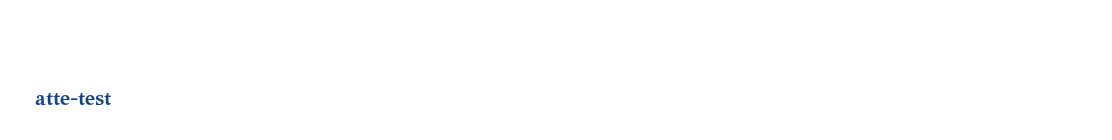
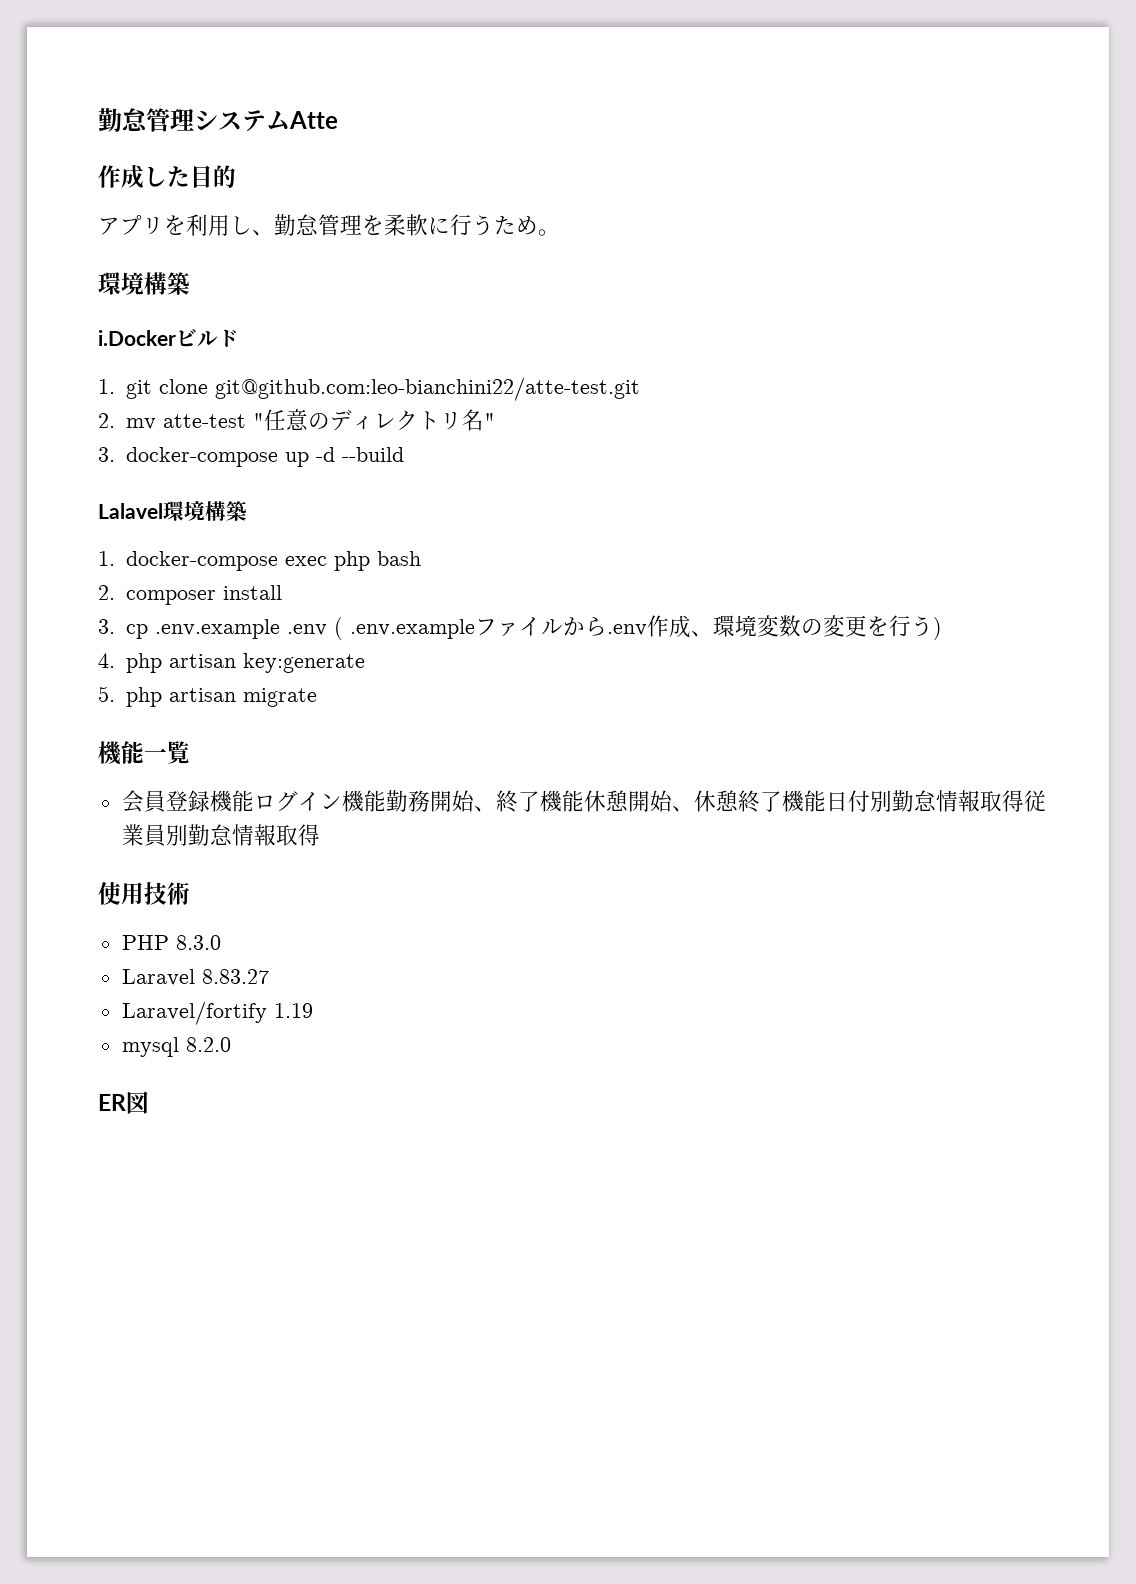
- atte-test
+ 勤怠管理システムAtte
+ 作成した目的
+ アプリを利用し、勤怠管理を柔軟に行うため。
+ 環境構築
+ i.Dockerビルド
+ 1. git clone git@github.com:leo-bianchini22/atte-test.git
+ 2. mv atte-test "任意のディレクトリ名"
+ 3. docker-compose up -d --build
+ Lalavel環境構築
+ 1. docker-compose exec php bash
+ 2. composer install
+ 3. cp .env.example .env ( .env.exampleファイルから.env作成、環境変数の変更を行う)
+ 4. php artisan key:generate
+ 5. php artisan migrate
+ 機能一覧
+ 会員登録機能ログイン機能勤務開始、終了機能休憩開始、休憩終了機能日付別勤怠情報取得従業員別勤怠情報取得
+ 使用技術
+ PHP 8.3.0
+ Laravel 8.83.27
+ Laravel/fortify 1.19
+ mysql 8.2.0
+ ER図

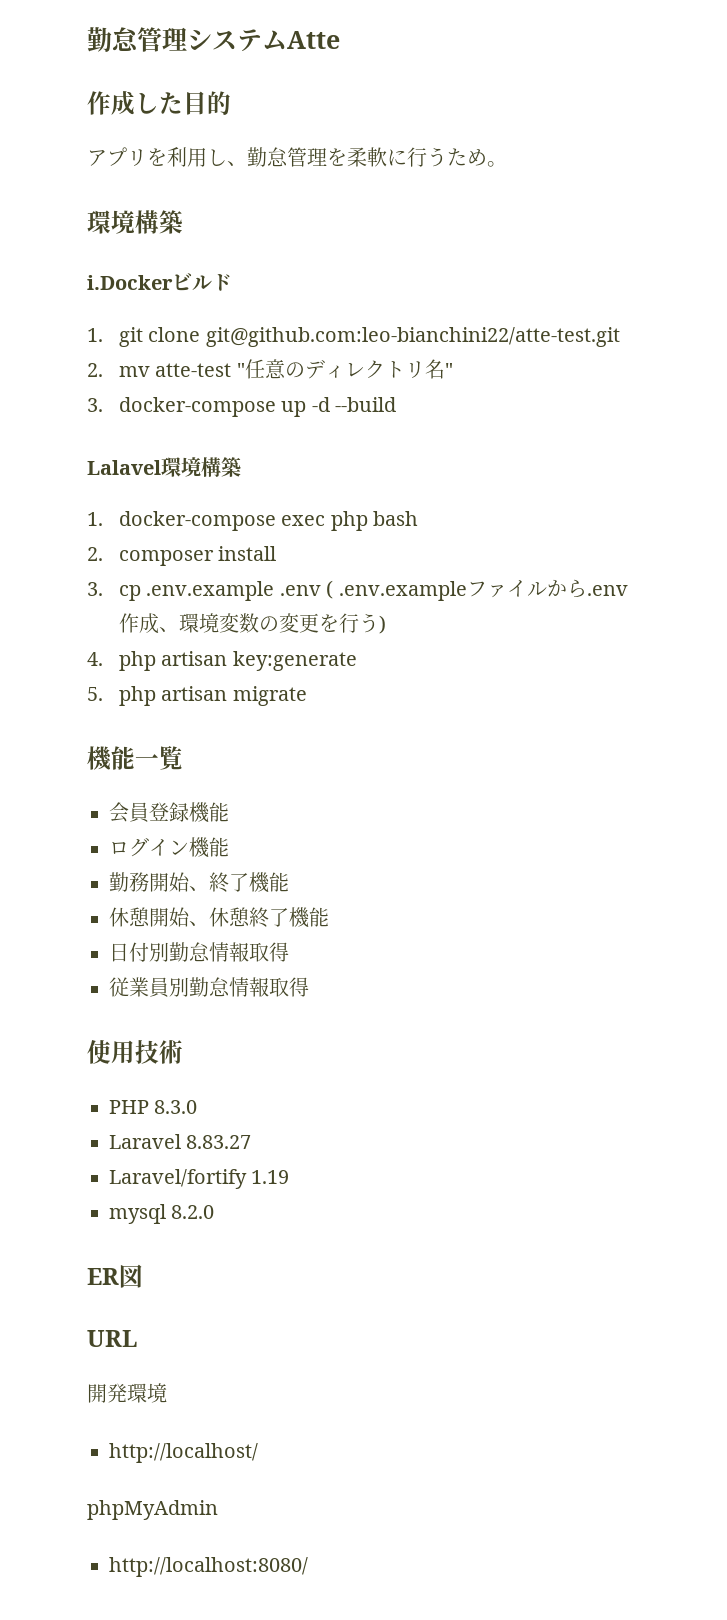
- 会員登録機能ログイン機能勤務開始、終了機能休憩開始、休憩終了機能日付別勤怠情報取得従業員別勤怠情報取得
+ 会員登録機能
+ ログイン機能
+ 勤務開始、終了機能
+ 休憩開始、休憩終了機能
+ 日付別勤怠情報取得
+ 従業員別勤怠情報取得
+ URL
+ 開発環境
+ http://localhost/
+ phpMyAdmin
+ http://localhost:8080/

